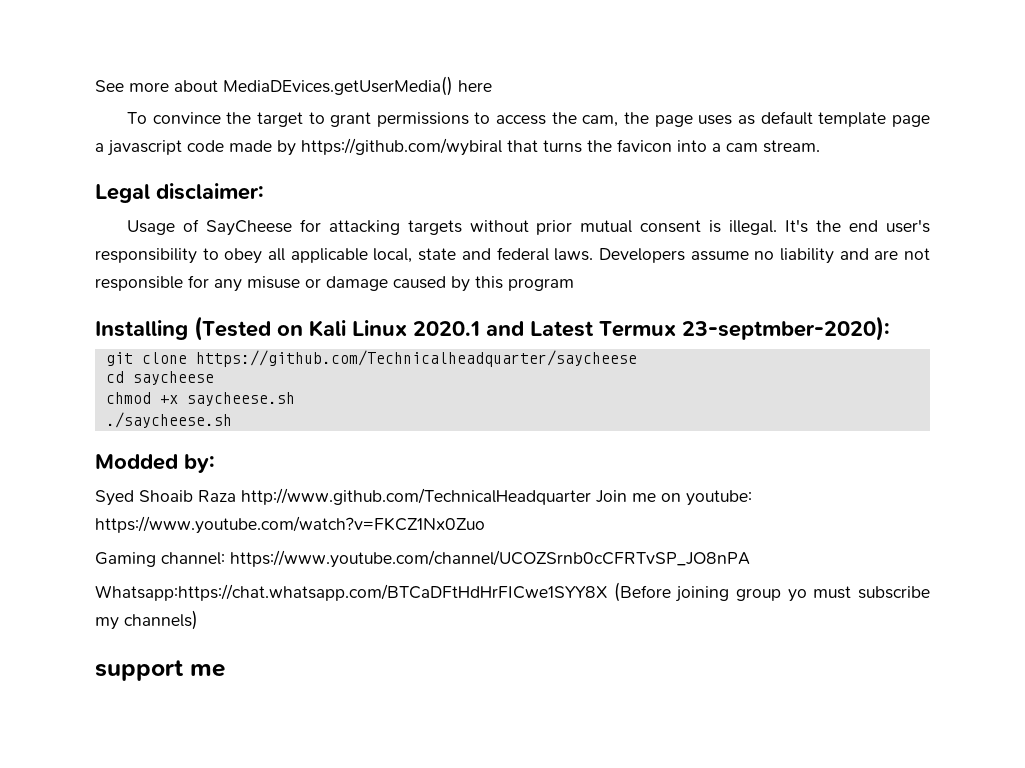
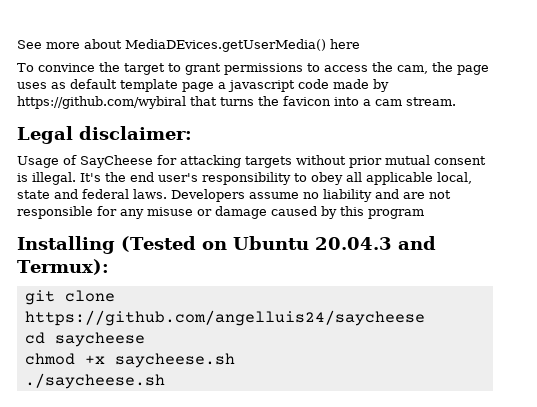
- Installing (Tested on Kali Linux 2020.1 and Latest Termux 23-septmber-2020):
+ Installing (Tested on Ubuntu 20.04.3 and Termux):
- git clone https://github.com/Technicalheadquarter/saycheese
+ git clone https://github.com/angelluis24/saycheese
- Modded by:
- Syed Shoaib Raza http://www.github.com/TechnicalHeadquarter Join me on youtube: https://www.youtube.com/watch?v=FKCZ1Nx0Zuo
- Gaming channel: https://www.youtube.com/channel/UCOZSrnb0cCFRTvSP_JO8nPA
- Whatsapp:https://chat.whatsapp.com/BTCaDFtHdHrFICwe1SYY8X (Before joining group yo must subscribe my channels)
- support me

